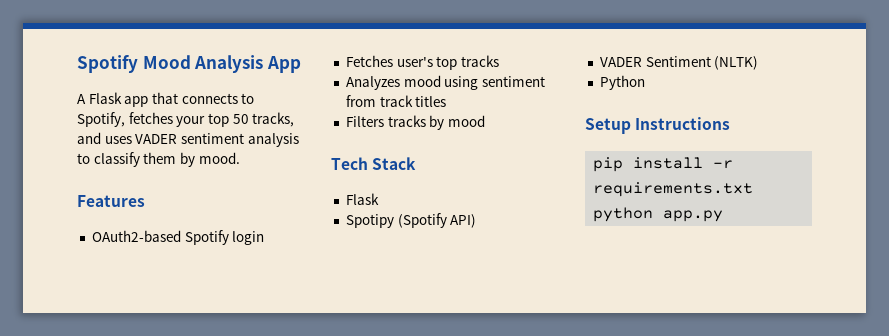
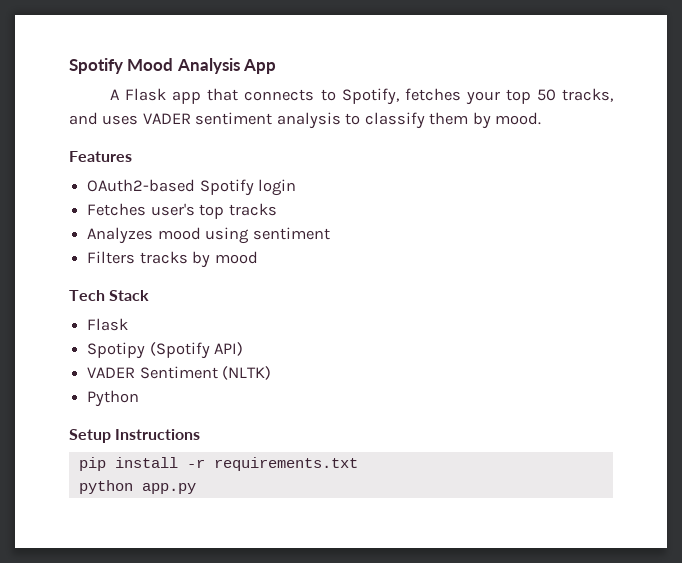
- Analyzes mood using sentiment from track titles
+ Analyzes mood using sentiment

